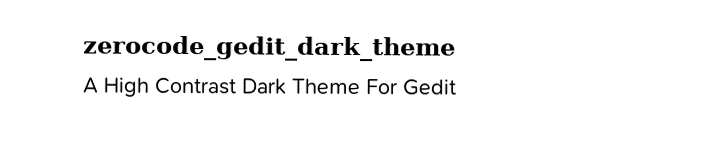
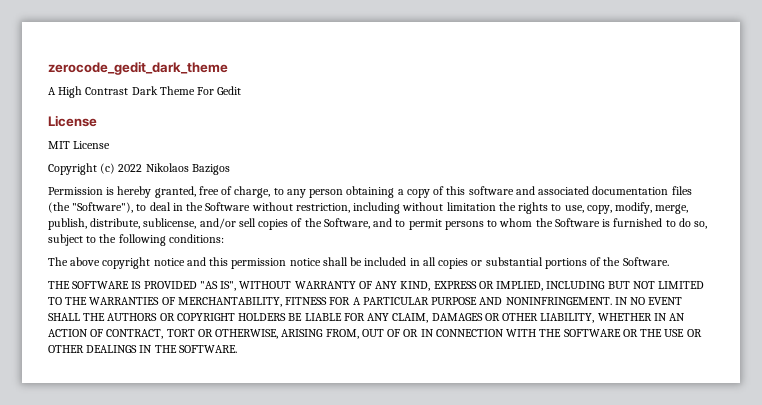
  A High Contrast Dark Theme For Gedit
+ License
+ MIT License
+ Copyright (c) 2022 Nikolaos Bazigos
+ Permission is hereby granted, free of charge, to any person obtaining a copy of this software and associated documentation files (the "Software"), to deal in the Software without restriction, including without limitation the rights to use, copy, modify, merge, publish, distribute, sublicense, and/or sell copies of the Software, and to permit persons to whom the Software is furnished to do so, subject to the following conditions:
+ The above copyright notice and this permission notice shall be included in all copies or substantial portions of the Software.
+ THE SOFTWARE IS PROVIDED "AS IS", WITHOUT WARRANTY OF ANY KIND, EXPRESS OR IMPLIED, INCLUDING BUT NOT LIMITED TO THE WARRANTIES OF MERCHANTABILITY, FITNESS FOR A PARTICULAR PURPOSE AND NONINFRINGEMENT. IN NO EVENT SHALL THE AUTHORS OR COPYRIGHT HOLDERS BE LIABLE FOR ANY CLAIM, DAMAGES OR OTHER LIABILITY, WHETHER IN AN ACTION OF CONTRACT, TORT OR OTHERWISE, ARISING FROM, OUT OF OR IN CONNECTION WITH THE SOFTWARE OR THE USE OR OTHER DEALINGS IN THE SOFTWARE.

